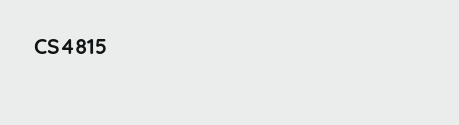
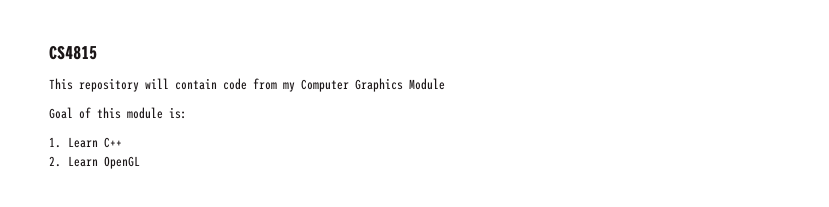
+ This repository will contain code from my Computer Graphics Module
+ Goal of this module is:
+ 1. Learn C++
+ 2. Learn OpenGL

